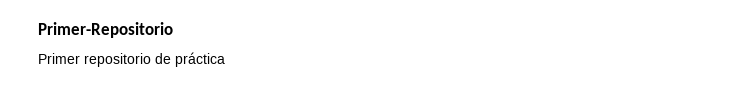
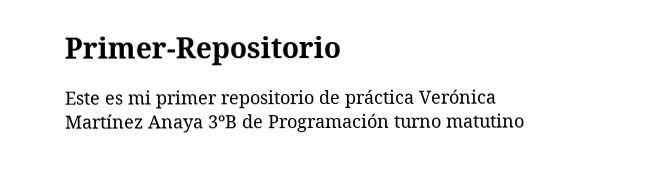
- Primer repositorio de práctica
+ Este es mi primer repositorio de práctica Verónica Martínez Anaya 3ºB de Programación turno matutino

